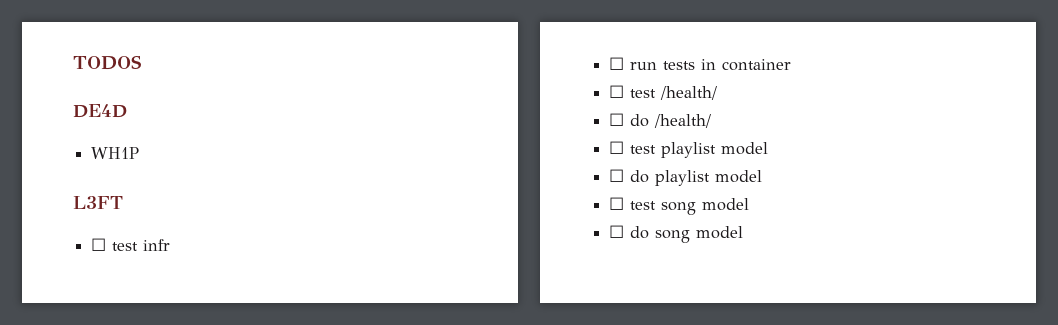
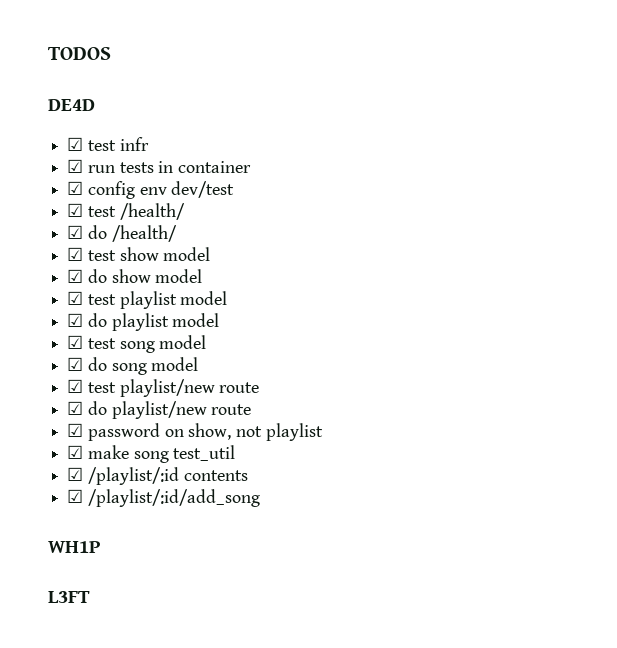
- WH1P
- L3FT
- ☐ test infr
+ ☑ test infr
- ☐ run tests in container
+ ☑ run tests in container
- ☐ test /health/
+ ☑ config env dev/test
+ ☑ test /health/
- ☐ do /health/
+ ☑ do /health/
- ☐ test playlist model
+ ☑ test show model
+ ☑ do show model
+ ☑ test playlist model
- ☐ do playlist model
+ ☑ do playlist model
- ☐ test song model
+ ☑ test song model
- ☐ do song model
+ ☑ do song model
+ ☑ test playlist/new route
+ ☑ do playlist/new route
+ ☑ password on show, not playlist
+ ☑ make song test_util
+ ☑ /playlist/:id contents
+ ☑ /playlist/:id/add_song
+ WH1P
+ L3FT

